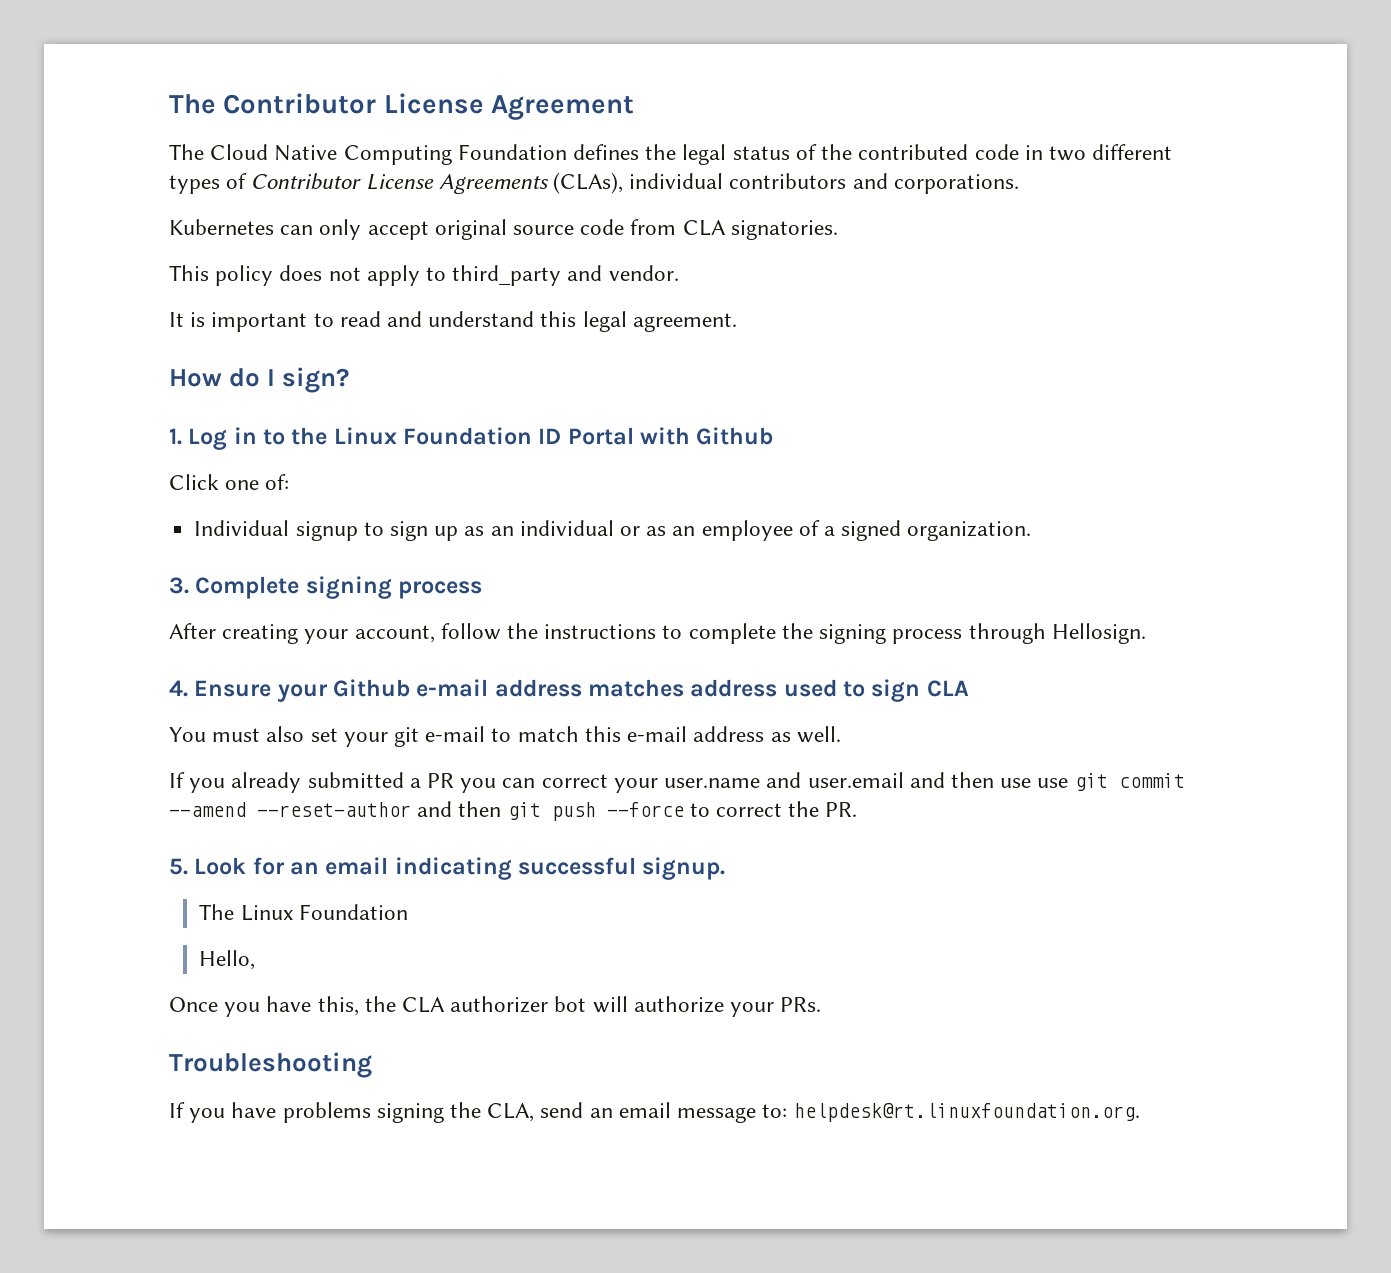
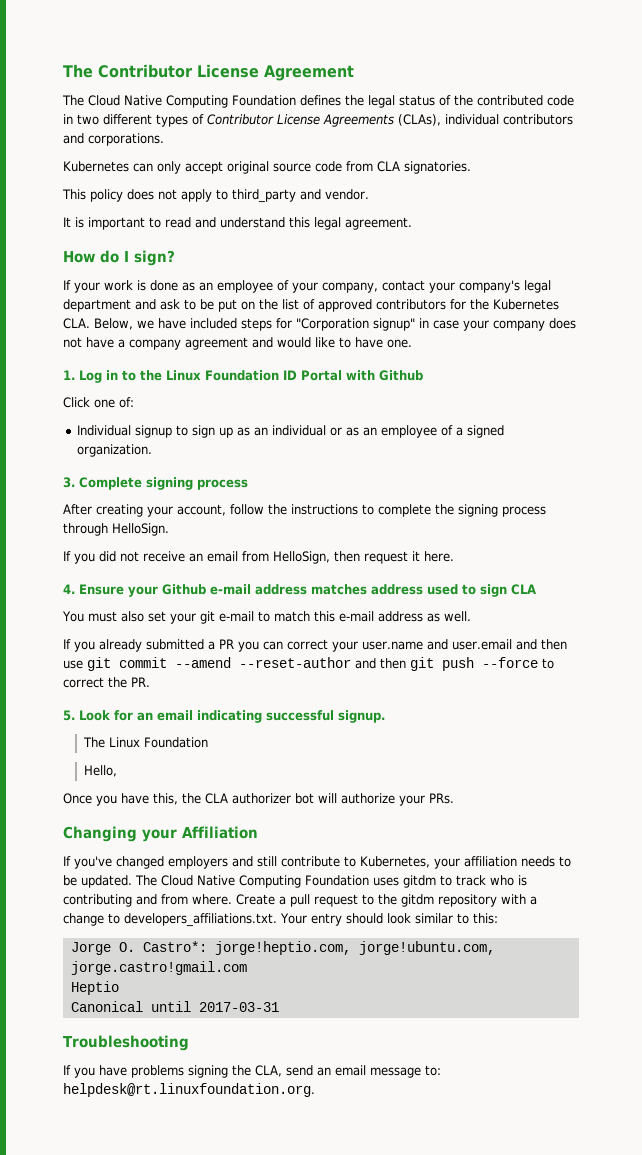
+ If your work is done as an employee of your company, contact your company's legal department and ask to be put on the list of approved contributors for the Kubernetes CLA. Below, we have included steps for "Corporation signup" in case your company does not have a company agreement and would like to have one.
- After creating your account, follow the instructions to complete the signing process through Hellosign.
+ After creating your account, follow the instructions to complete the signing process through HelloSign.
+ If you did not receive an email from HelloSign, then request it here.
- If you already submitted a PR you can correct your user.name and user.email and then use use git commit --amend --reset-author and then git push --force to correct the PR.
+ If you already submitted a PR you can correct your user.name and user.email and then use git commit --amend --reset-author and then git push --force to correct the PR.
+ Changing your Affiliation
+ If you've changed employers and still contribute to Kubernetes, your affiliation needs to be updated. The Cloud Native Computing Foundation uses gitdm to track who is contributing and from where. Create a pull request to the gitdm repository with a change to developers_affiliations.txt. Your entry should look similar to this:
+ Jorge O. Castro*: jorge!heptio.com, jorge!ubuntu.com, jorge.castro!gmail.com
+ Heptio
+ Canonical until 2017-03-31

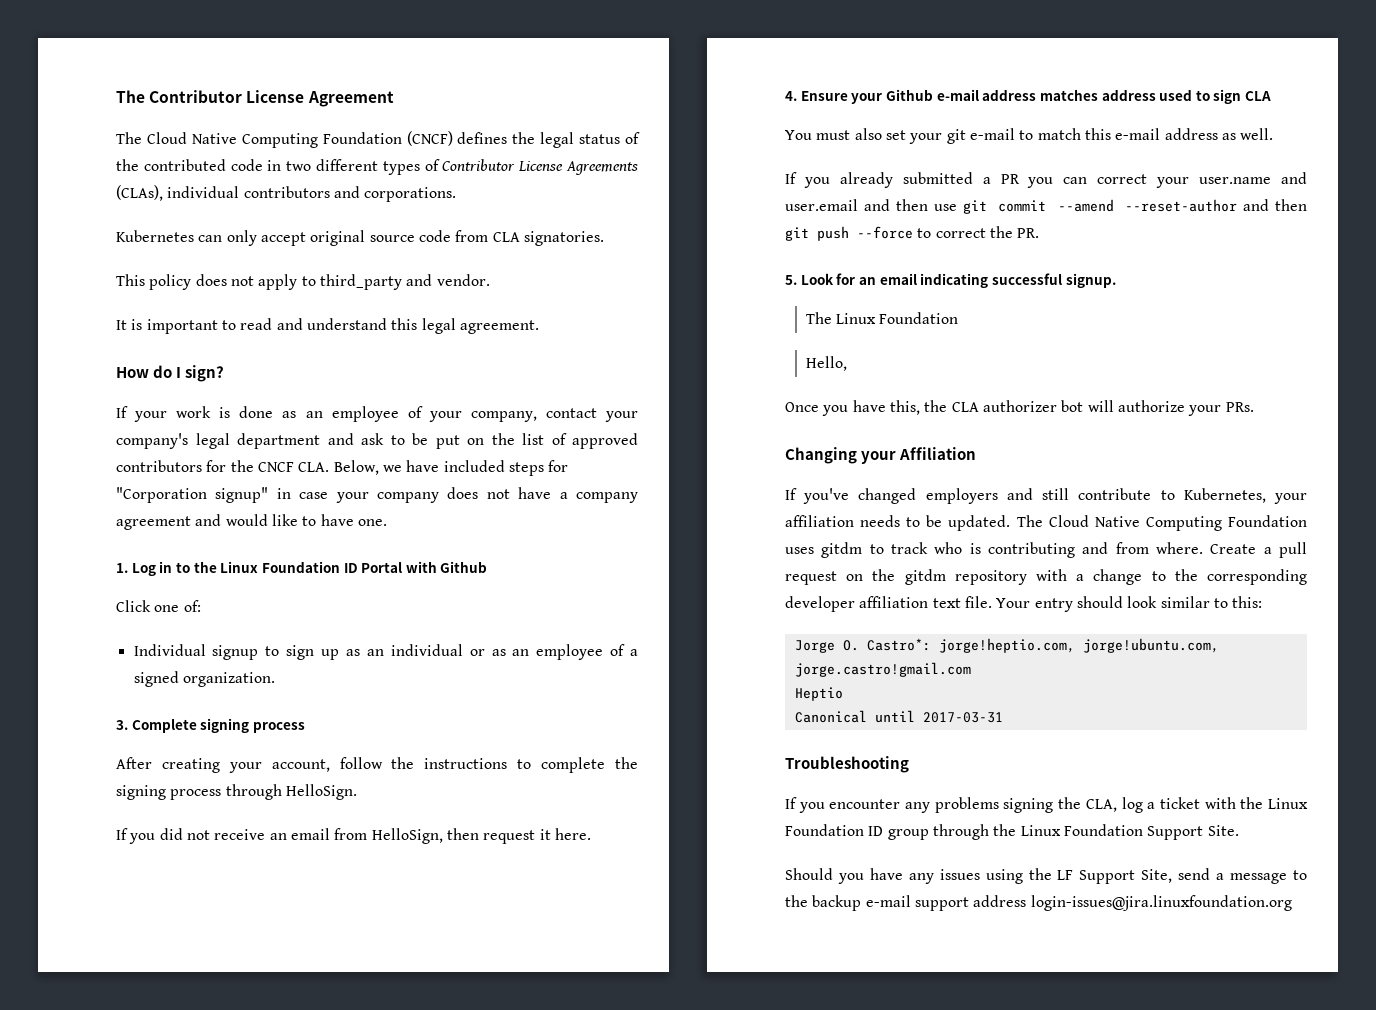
- The Cloud Native Computing Foundation defines the legal status of the contributed code in two different types of Contributor License Agreements (CLAs), individual contributors and corporations.
+ The Cloud Native Computing Foundation (CNCF) defines the legal status of the contributed code in two different types of Contributor License Agreements (CLAs), individual contributors and corporations.
- If your work is done as an employee of your company, contact your company's legal department and ask to be put on the list of approved contributors for the Kubernetes CLA. Below, we have included steps for "Corporation signup" in case your company does not have a company agreement and would like to have one.
+ If your work is done as an employee of your company, contact your company's legal department and ask to be put on the list of approved contributors for the CNCF CLA. Below, we have included steps for "Corporation signup" in case your company does not have a company agreement and would like to have one.
- Create a pull request to the gitdm repository with a change to developers_affiliations.txt. Your entry should look similar to this:
+ Create a pull request on the gitdm repository with a change to the corresponding developer affiliation text file. Your entry should look similar to this:
- If you have problems signing the CLA, send an email message to: helpdesk@rt.linuxfoundation.org.
+ If you encounter any problems signing the CLA, log a ticket with the Linux Foundation ID group through the Linux Foundation Support Site.
+ Should you have any issues using the LF Support Site, send a message to the backup e-mail support address login-issues@jira.linuxfoundation.org

